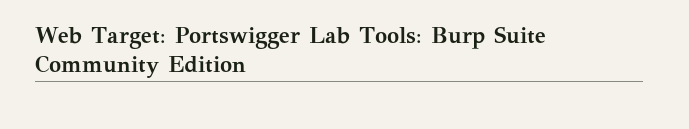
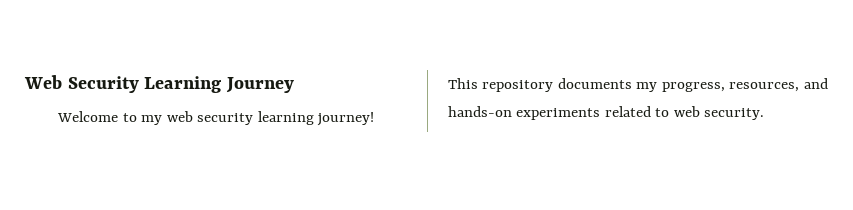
- Web Target: Portswigger Lab Tools: Burp Suite Community Edition
+ Web Security Learning Journey
+ Welcome to my web security learning journey! This repository documents my progress, resources, and hands-on experiments related to web security.

